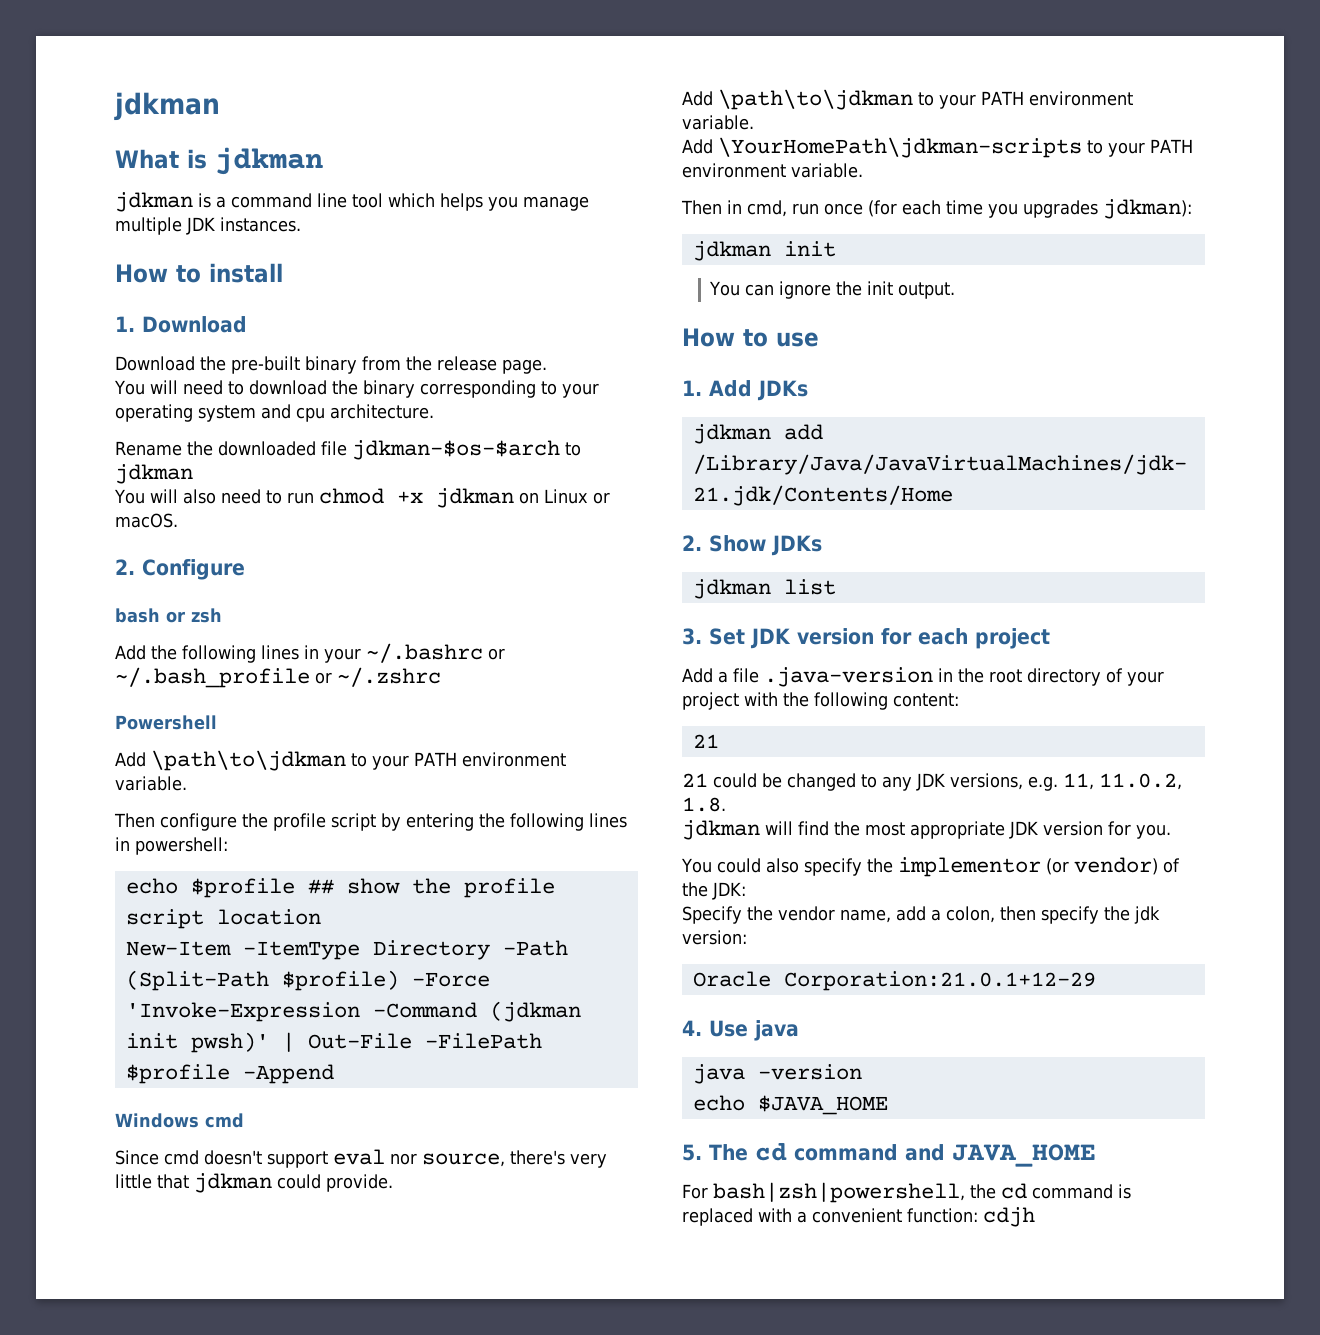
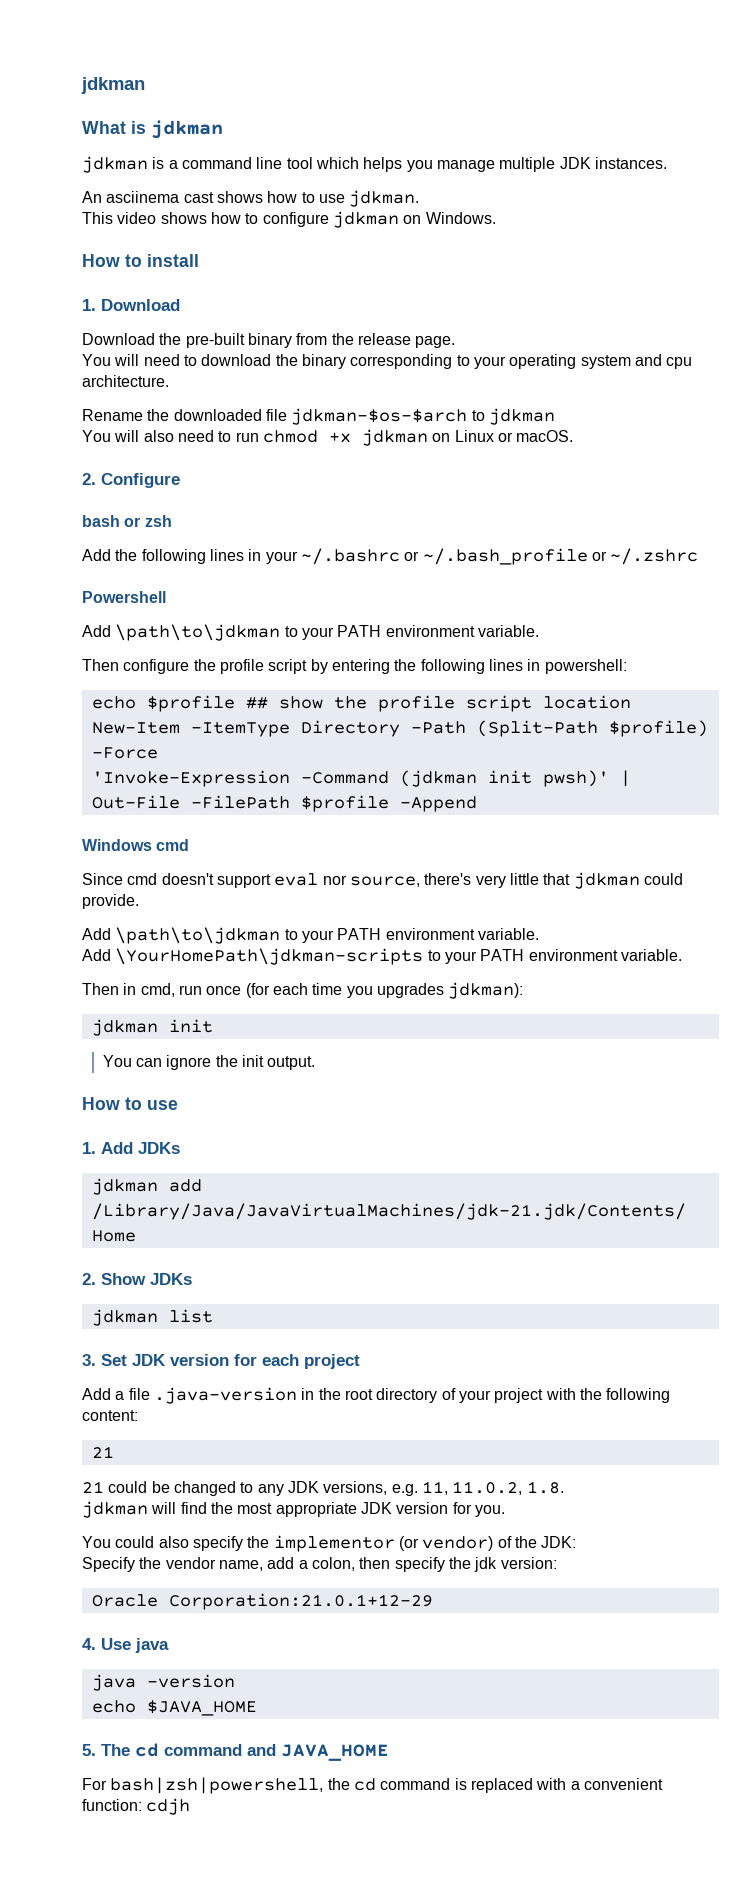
+ An asciinema cast shows how to use jdkman.
+ This video shows how to configure jdkman on Windows.

